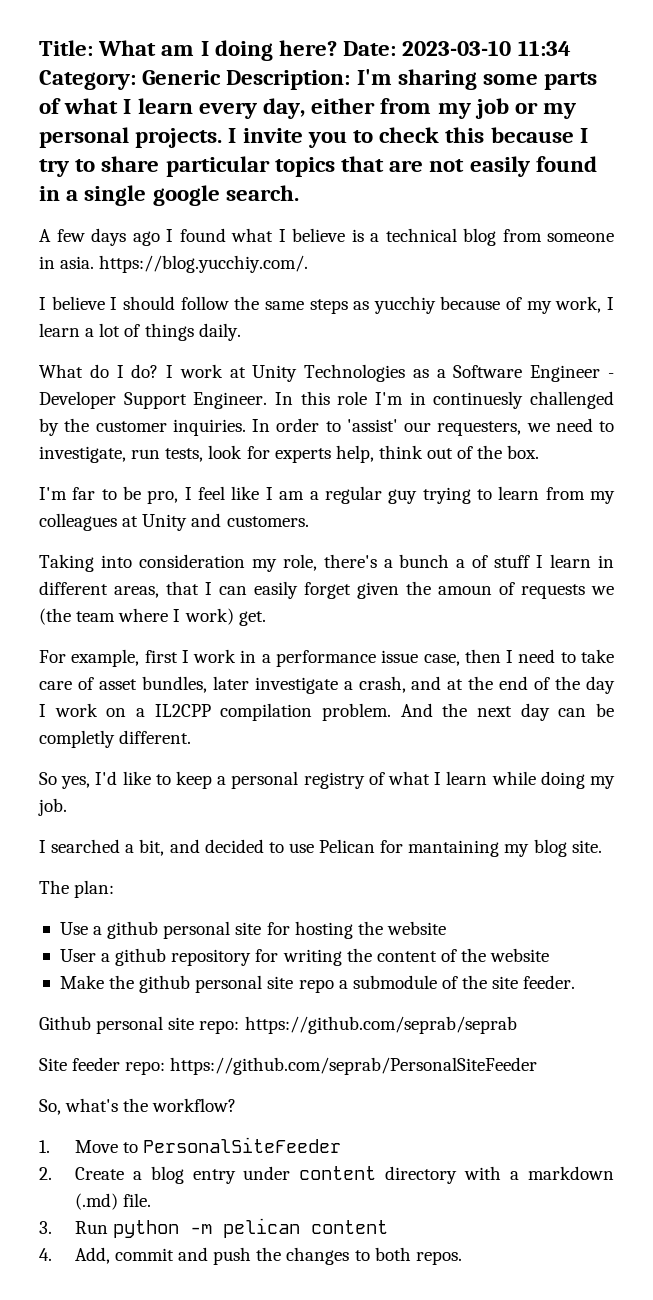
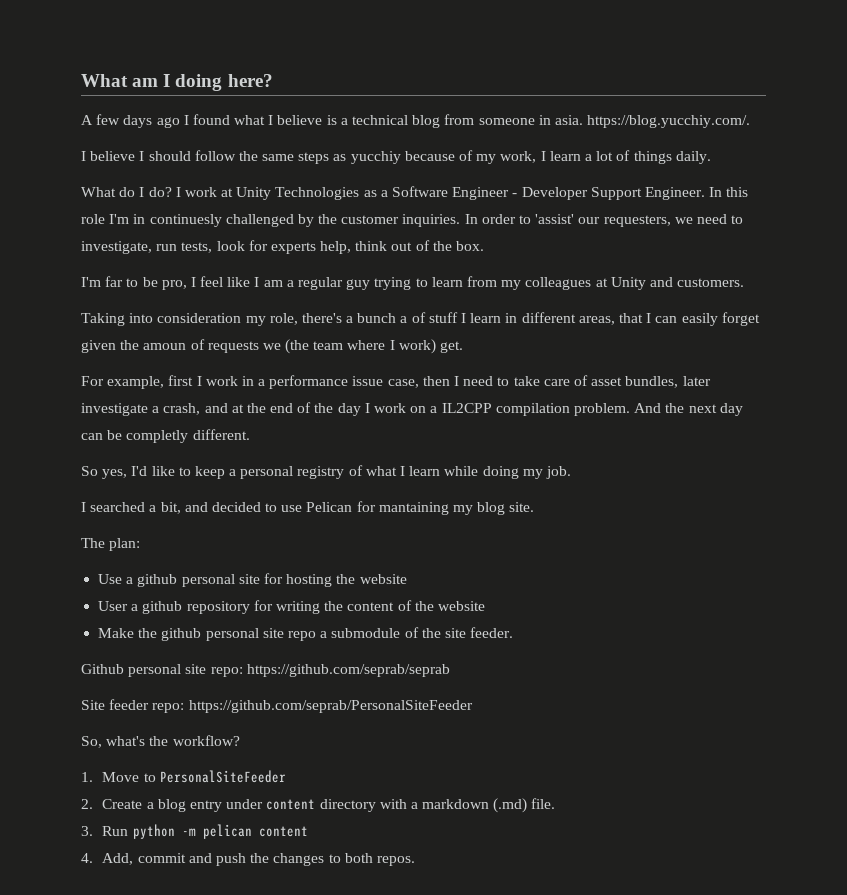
- Title: What am I doing here? Date: 2023-03-10 11:34 Category: Generic Description: I'm sharing some parts of what I learn every day, either from my job or my personal projects. I invite you to check this because I try to share particular topics that are not easily found in a single google search.
+ What am I doing here?

